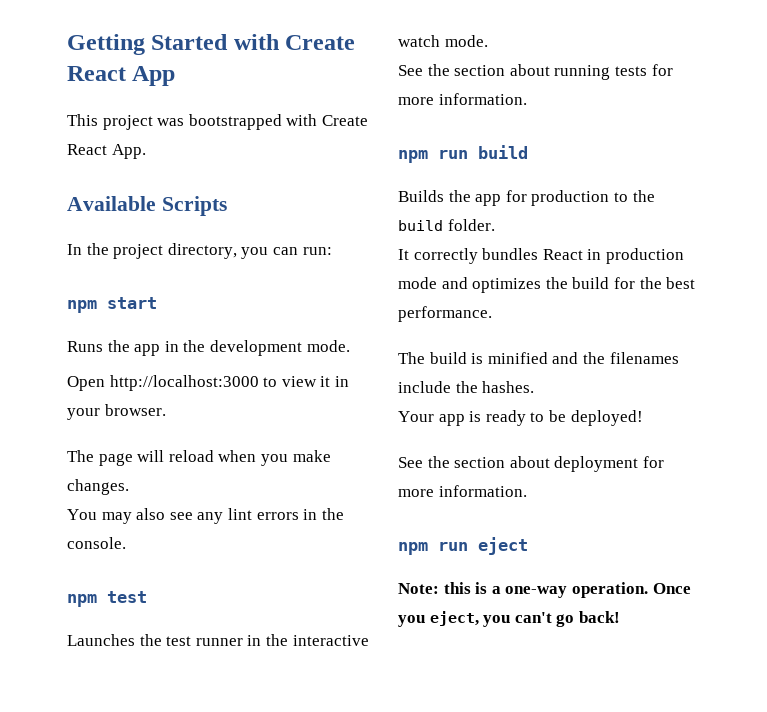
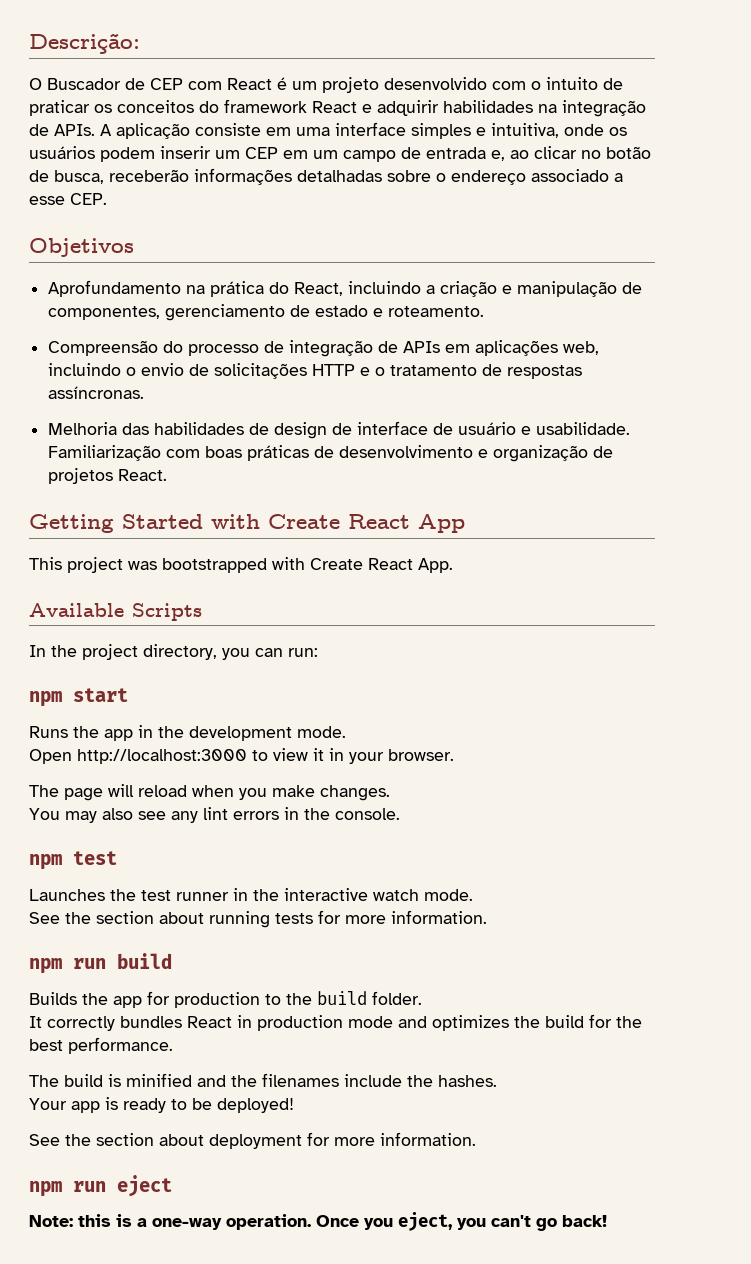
+ Descrição:
+ O Buscador de CEP com React é um projeto desenvolvido com o intuito de praticar os conceitos do framework React e adquirir habilidades na integração de APIs. A aplicação consiste em uma interface simples e intuitiva, onde os usuários podem inserir um CEP em um campo de entrada e, ao clicar no botão de busca, receberão informações detalhadas sobre o endereço associado a esse CEP.
+ Objetivos
+ Aprofundamento na prática do React, incluindo a criação e manipulação de componentes, gerenciamento de estado e roteamento.
+ Compreensão do processo de integração de APIs em aplicações web, incluindo o envio de solicitações HTTP e o tratamento de respostas assíncronas.
+ Melhoria das habilidades de design de interface de usuário e usabilidade. Familiarização com boas práticas de desenvolvimento e organização de projetos React.

